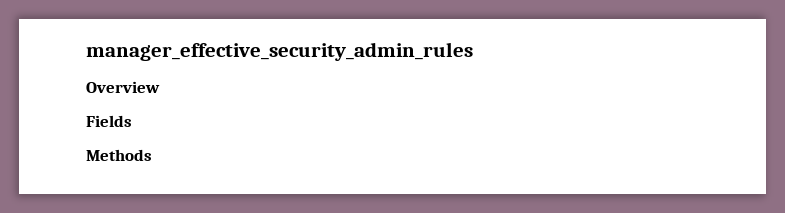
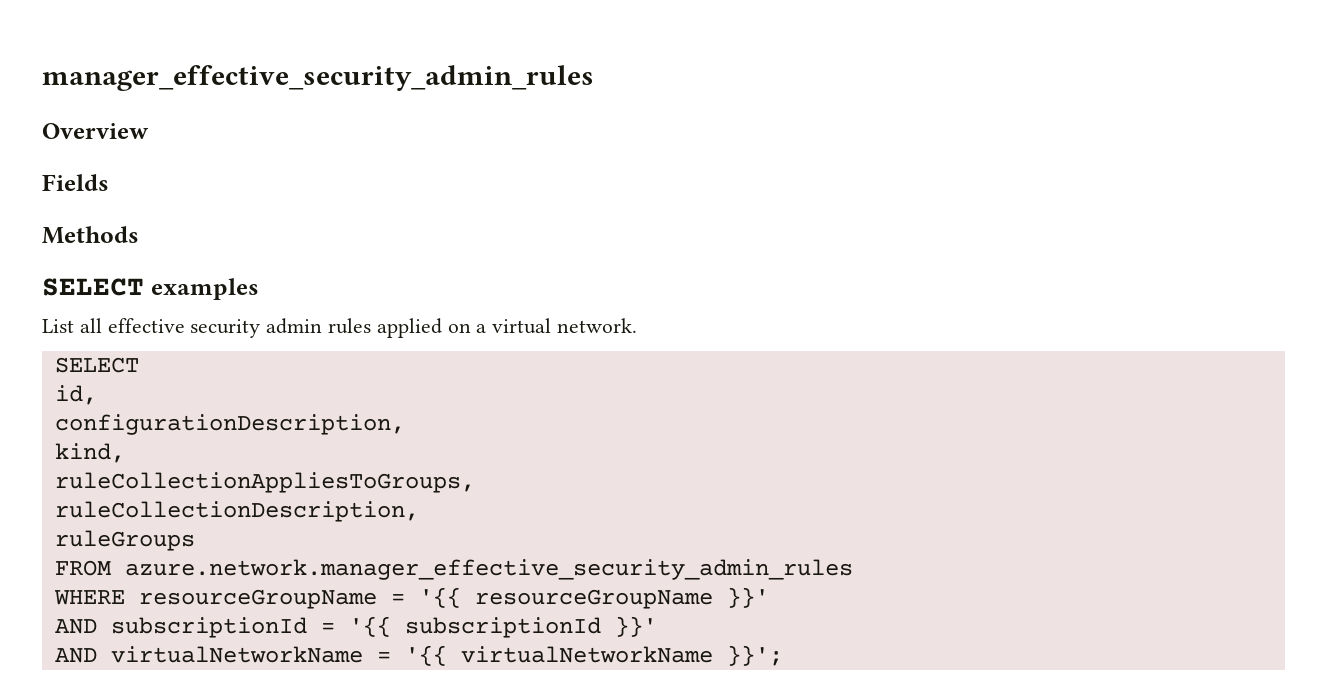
+ SELECT examples
+ List all effective security admin rules applied on a virtual network.
+ SELECT
+ id,
+ configurationDescription,
+ kind,
+ ruleCollectionAppliesToGroups,
+ ruleCollectionDescription,
+ ruleGroups
+ FROM azure.network.manager_effective_security_admin_rules
+ WHERE resourceGroupName = '{{ resourceGroupName }}'
+ AND subscriptionId = '{{ subscriptionId }}'
+ AND virtualNetworkName = '{{ virtualNetworkName }}';

